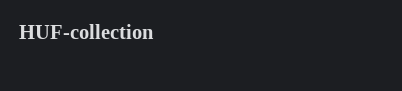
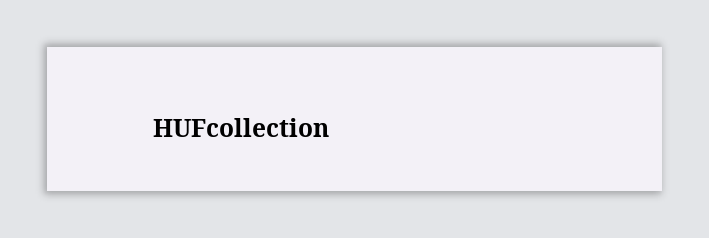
- HUF-collection
+ HUFcollection

